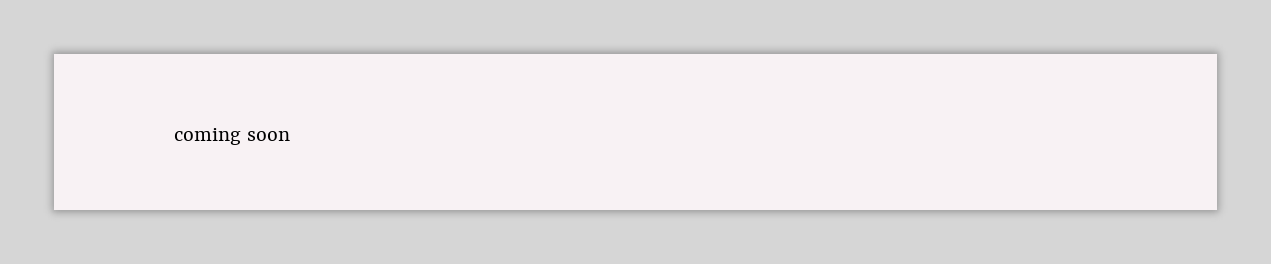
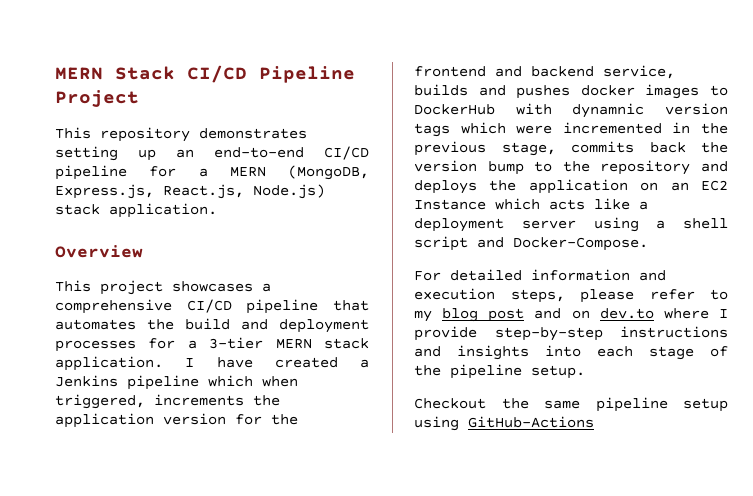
- coming soon
+ MERN Stack CI/CD Pipeline Project
+ This repository demonstrates setting up an end-to-end CI/CD pipeline for a MERN (MongoDB, Express.js, React.js, Node.js) stack application.
+ Overview
+ This project showcases a comprehensive CI/CD pipeline that automates the build and deployment processes for a 3-tier MERN stack application. I have created a Jenkins pipeline which when triggered, increments the application version for the frontend and backend service, builds and pushes docker images to DockerHub with dynamnic version tags which were incremented in the previous stage, commits back the version bump to the repository and deploys the application on an EC2 Instance which acts like a deployment server using a shell script and Docker-Compose.
+ For detailed information and execution steps, please refer to my blog post and on dev.to where I provide step-by-step instructions and insights into each stage of the pipeline setup.
+ Checkout the same pipeline setup using GitHub-Actions

